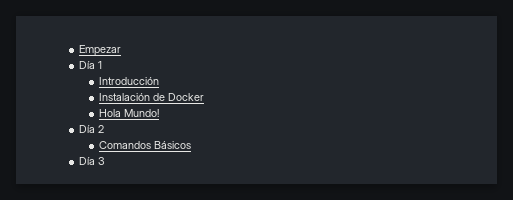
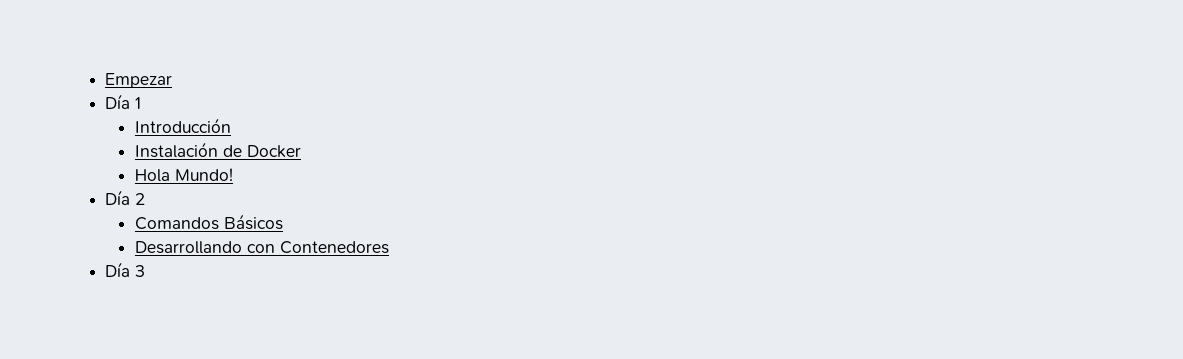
+ Desarrollando con Contenedores

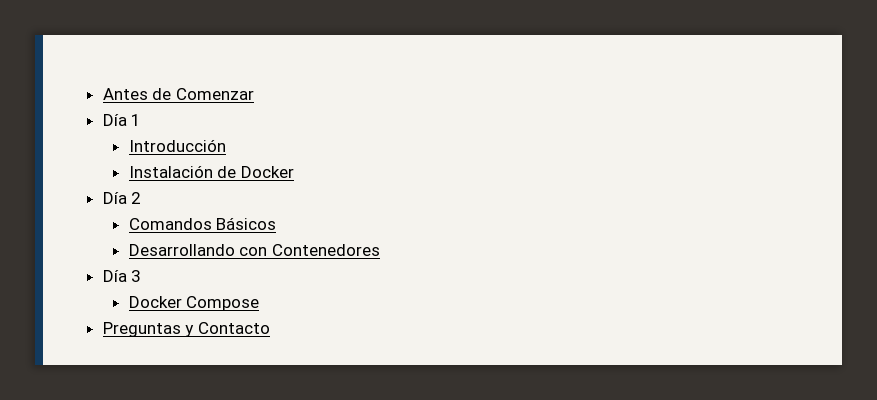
- Empezar
+ Antes de Comenzar
- Hola Mundo!
+ Docker Compose
+ Preguntas y Contacto

